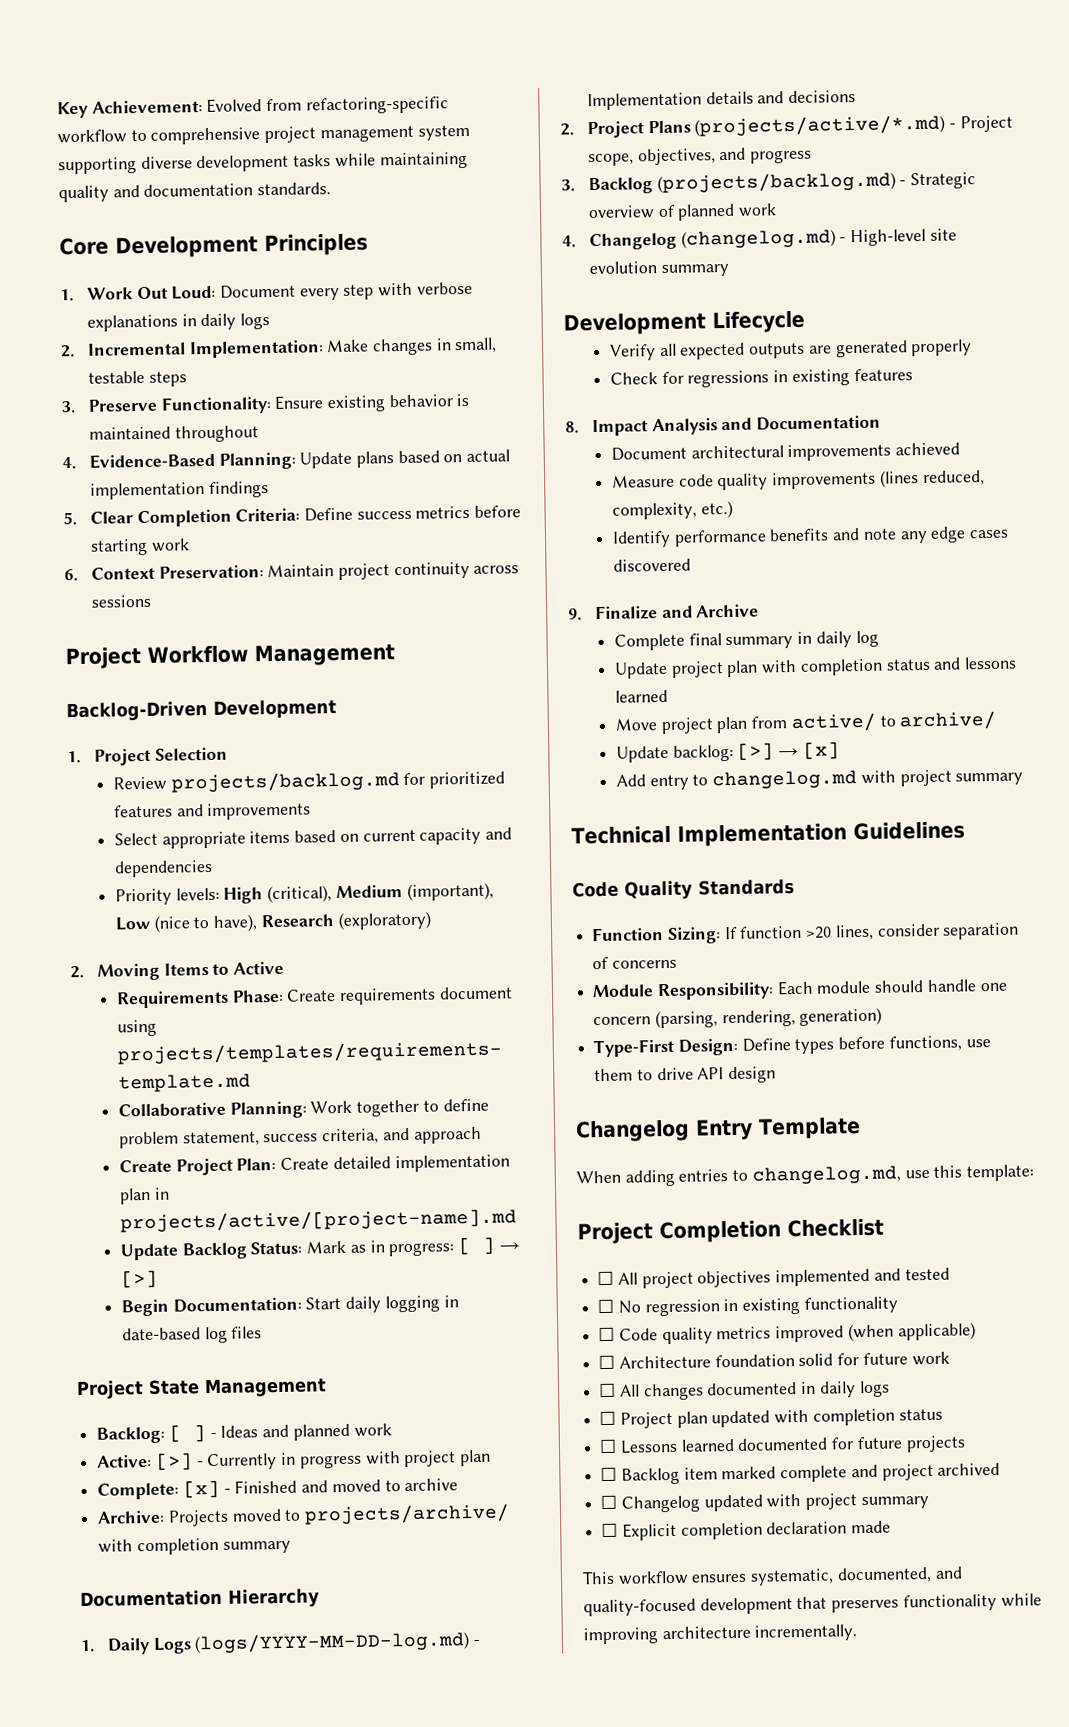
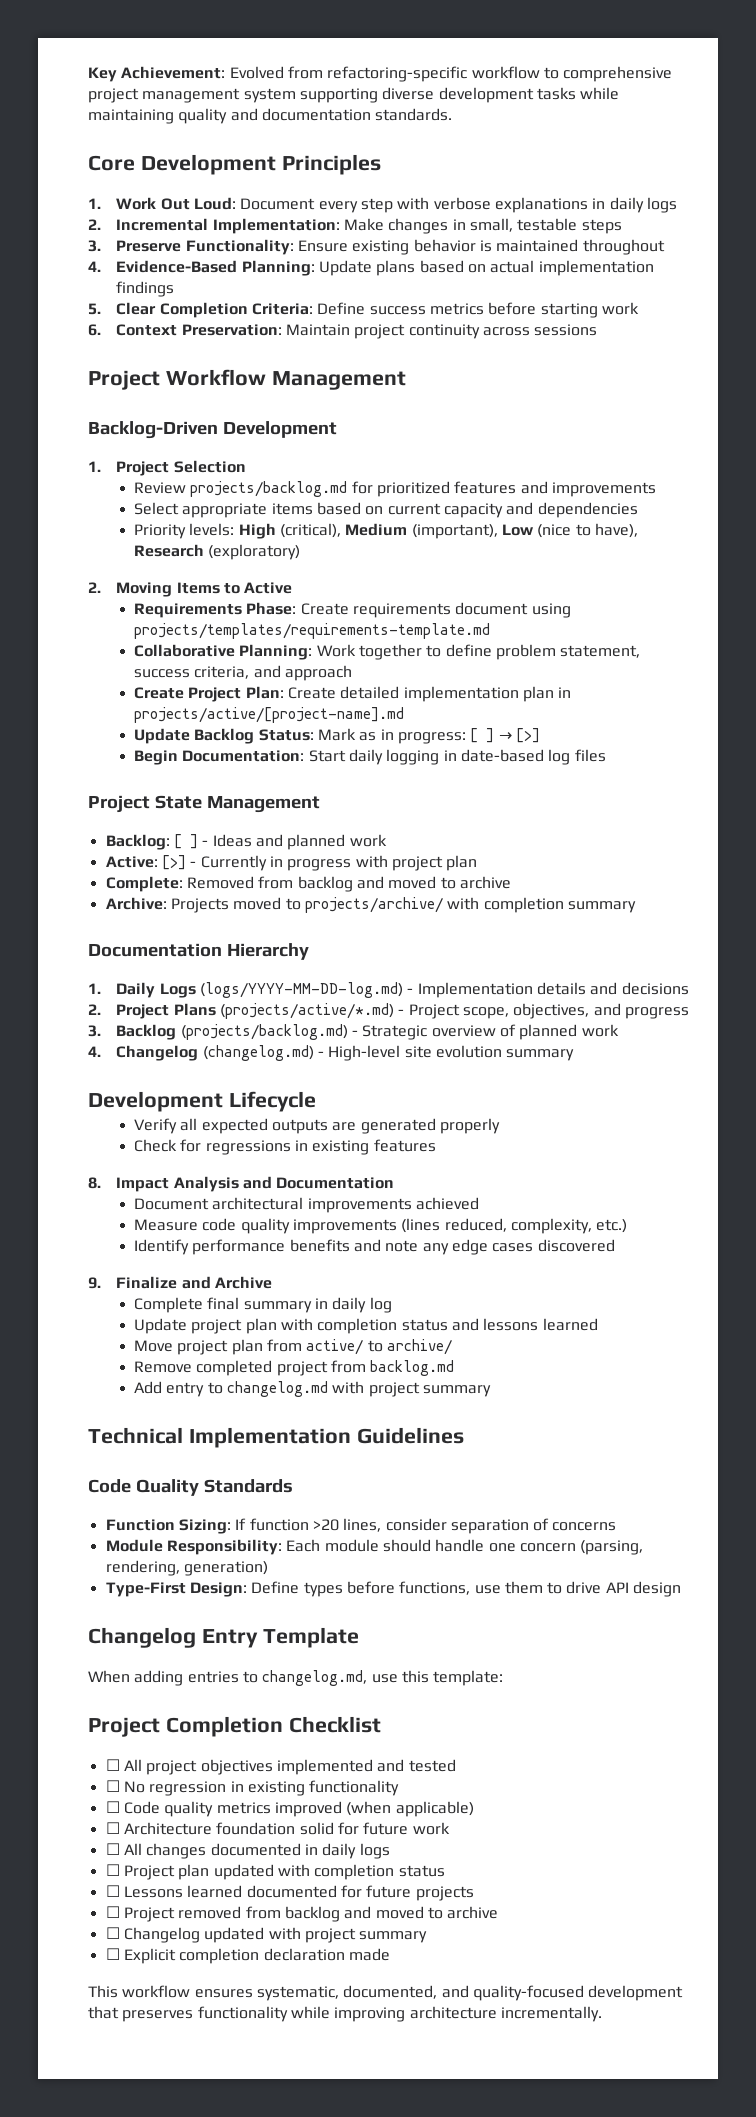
- Complete: [x] - Finished and moved to archive
+ Complete: Removed from backlog and moved to archive
- Update backlog: [>] → [x]
+ Remove completed project from backlog.md
- ☐ Backlog item marked complete and project archived
+ ☐ Project removed from backlog and moved to archive

